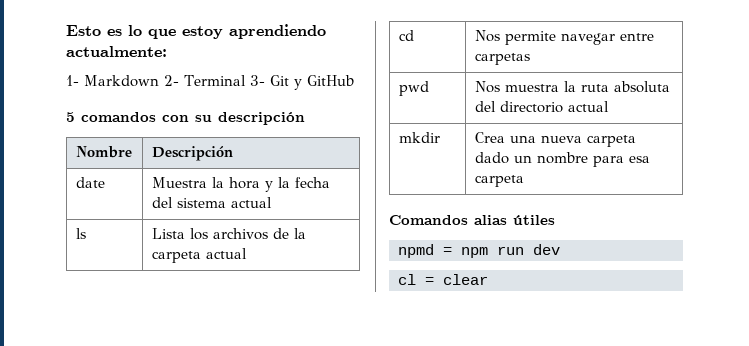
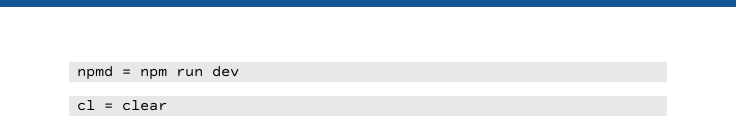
- Esto es lo que estoy aprendiendo actualmente:
- 1- Markdown 2- Terminal 3- Git y GitHub
- 5 comandos con su descripción
- Nombre | Descripción
- date | Muestra la hora y la fecha del sistema actual
- ls | Lista los archivos de la carpeta actual
- cd | Nos permite navegar entre carpetas
- pwd | Nos muestra la ruta absoluta del directorio actual
- mkdir | Crea una nueva carpeta dado un nombre para esa carpeta
- Comandos alias útiles

